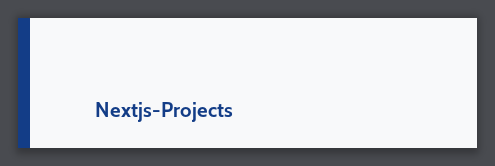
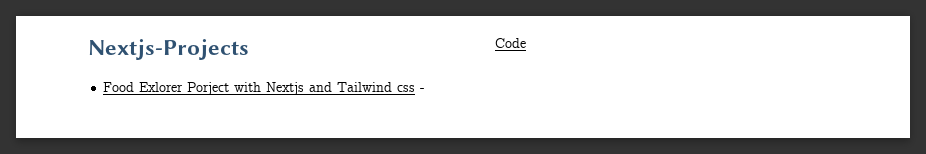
+ Food Exlorer Porject with Nextjs and Tailwind css - Code

